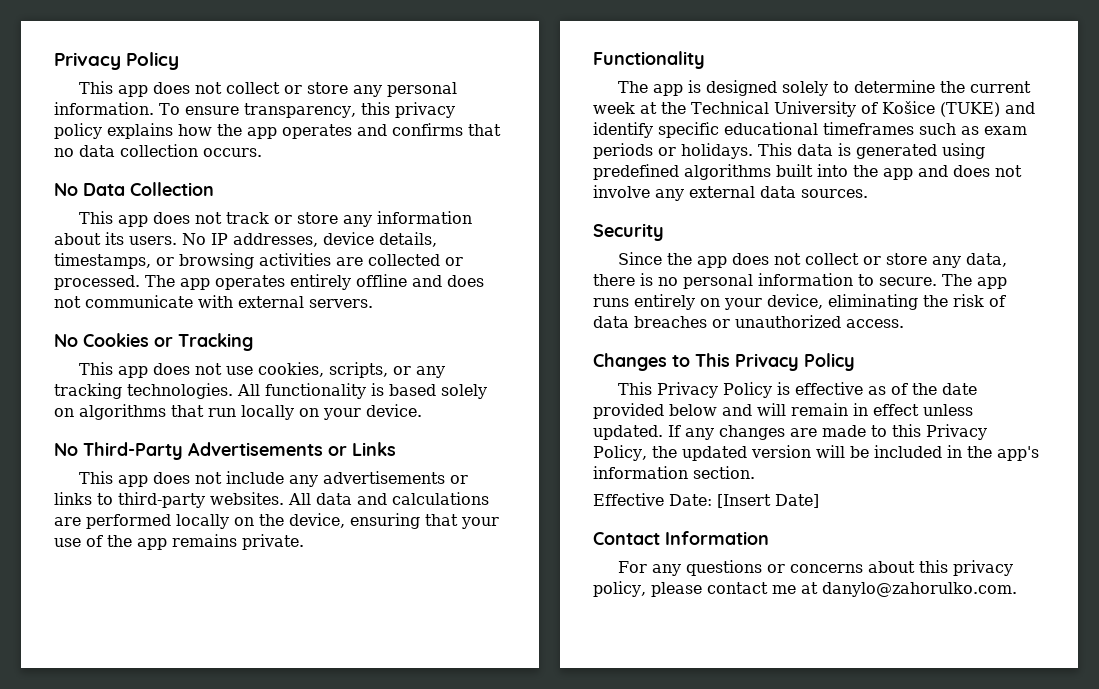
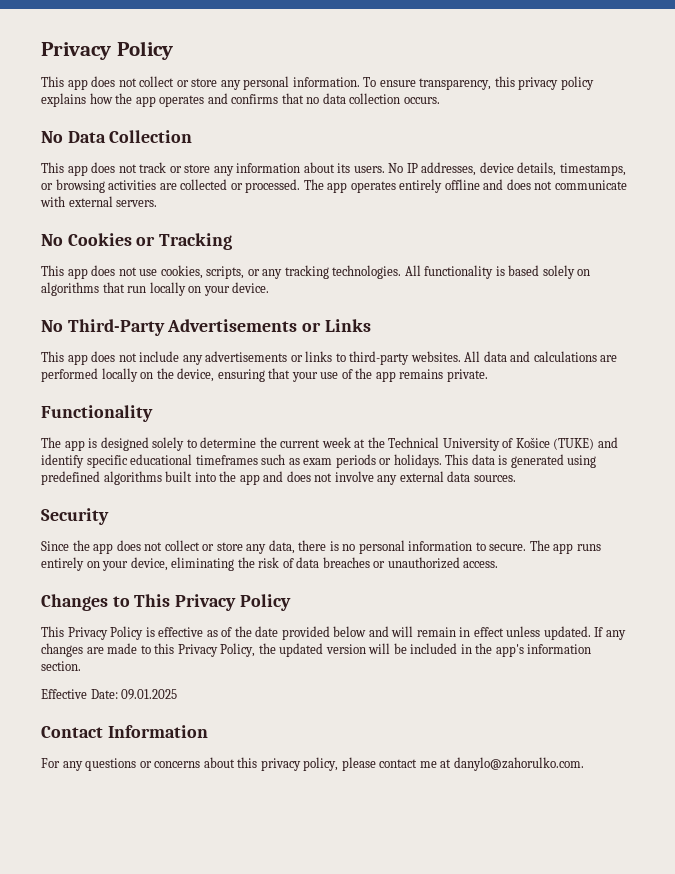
- Effective Date: [Insert Date]
+ Effective Date: 09.01.2025

